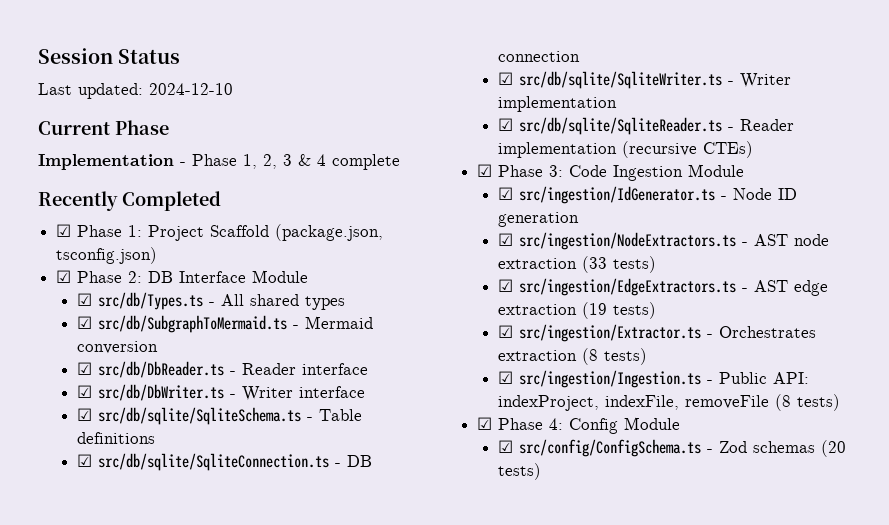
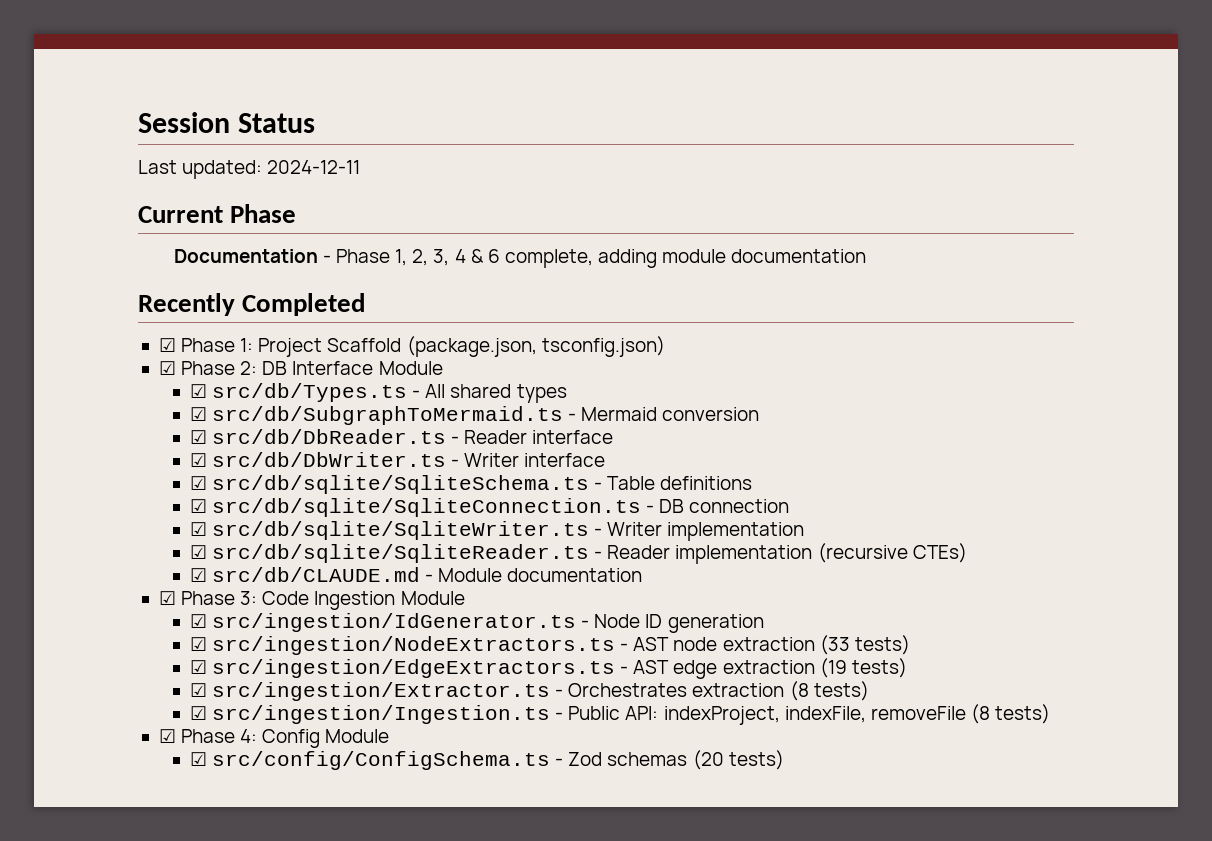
- Last updated: 2024-12-10
+ Last updated: 2024-12-11
- Implementation - Phase 1, 2, 3 & 4 complete
+ Documentation - Phase 1, 2, 3, 4 & 6 complete, adding module documentation
+ ☑ src/db/CLAUDE.md - Module documentation

